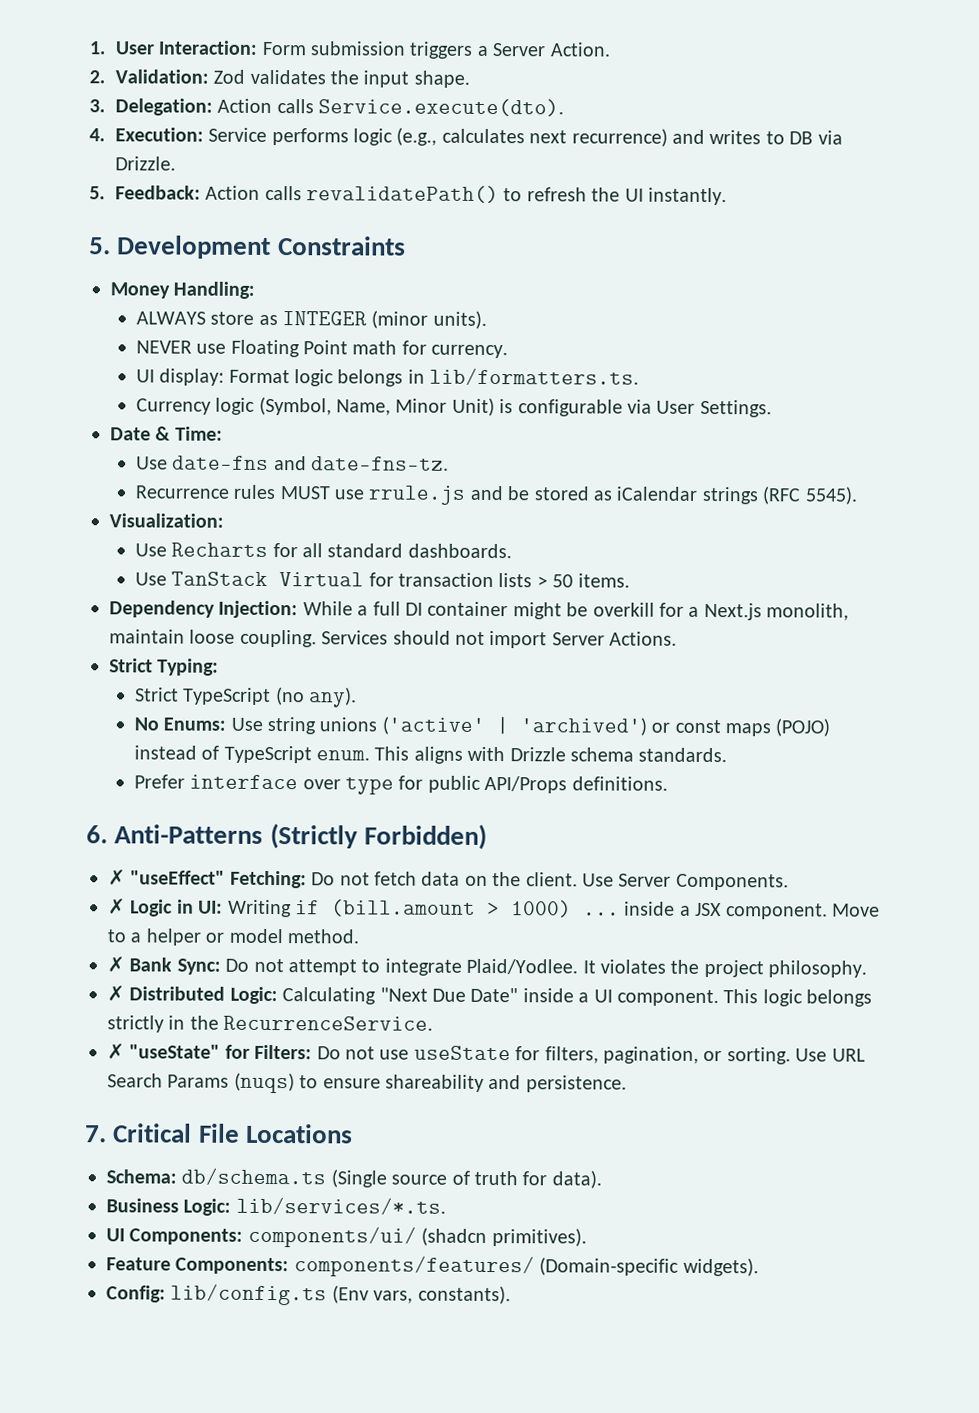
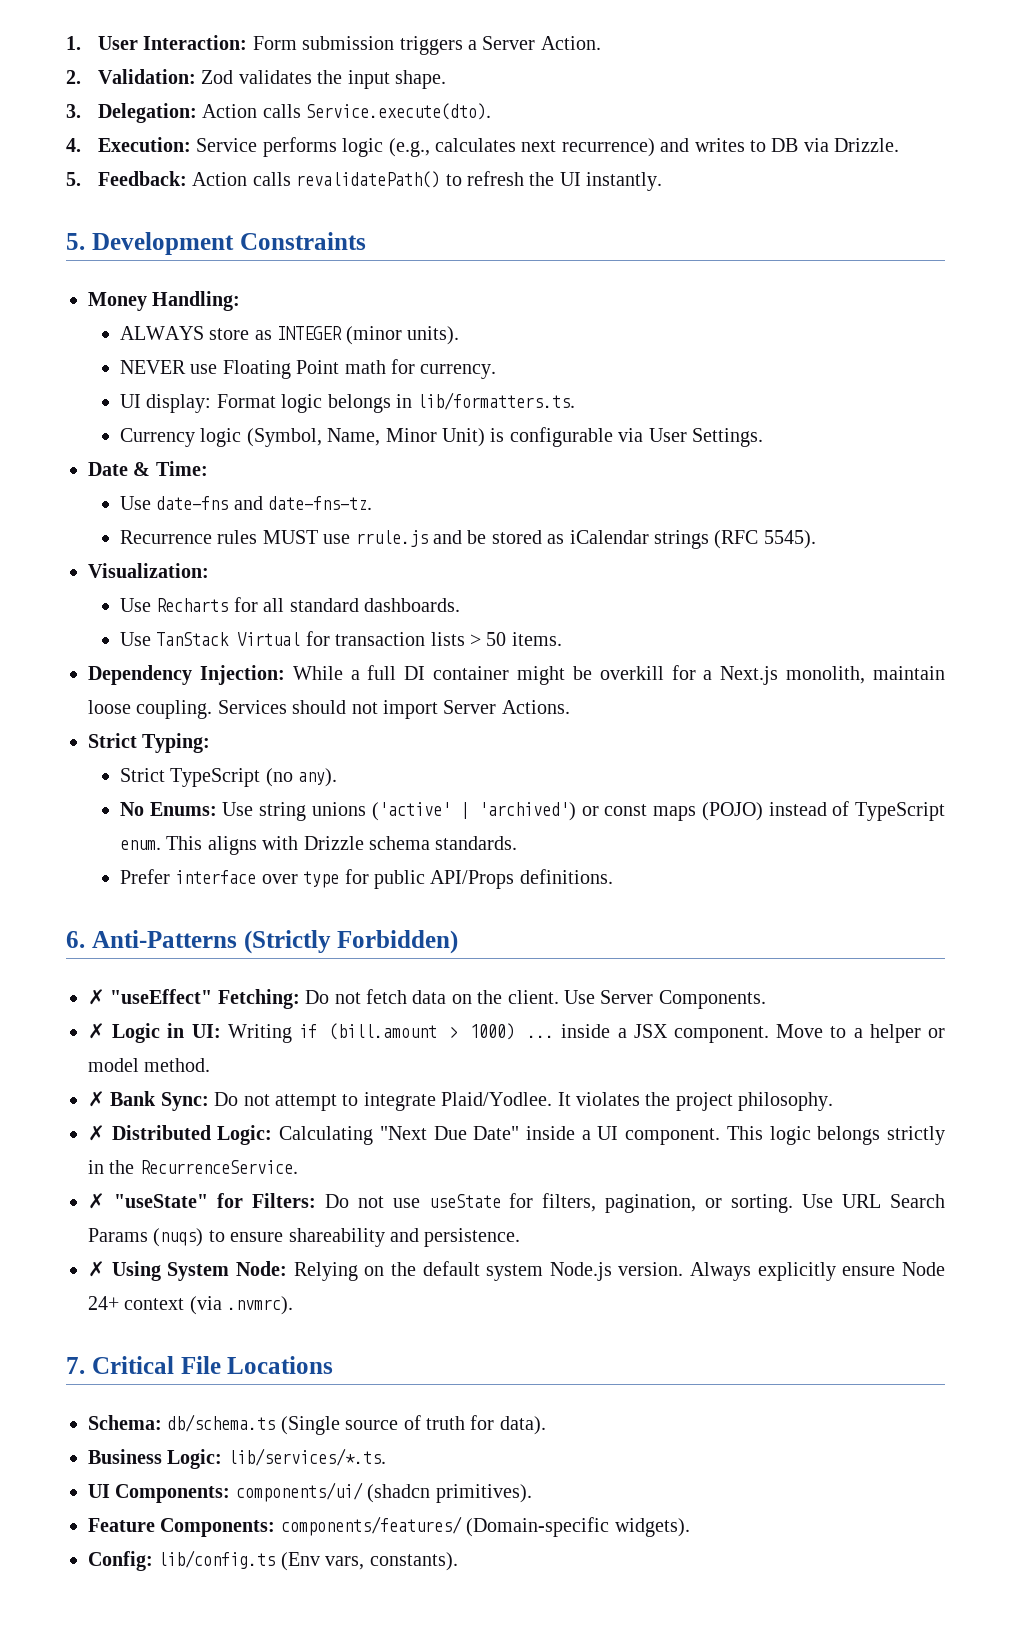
+ ✗ Using System Node: Relying on the default system Node.js version. Always explicitly ensure Node 24+ context (via .nvmrc).

